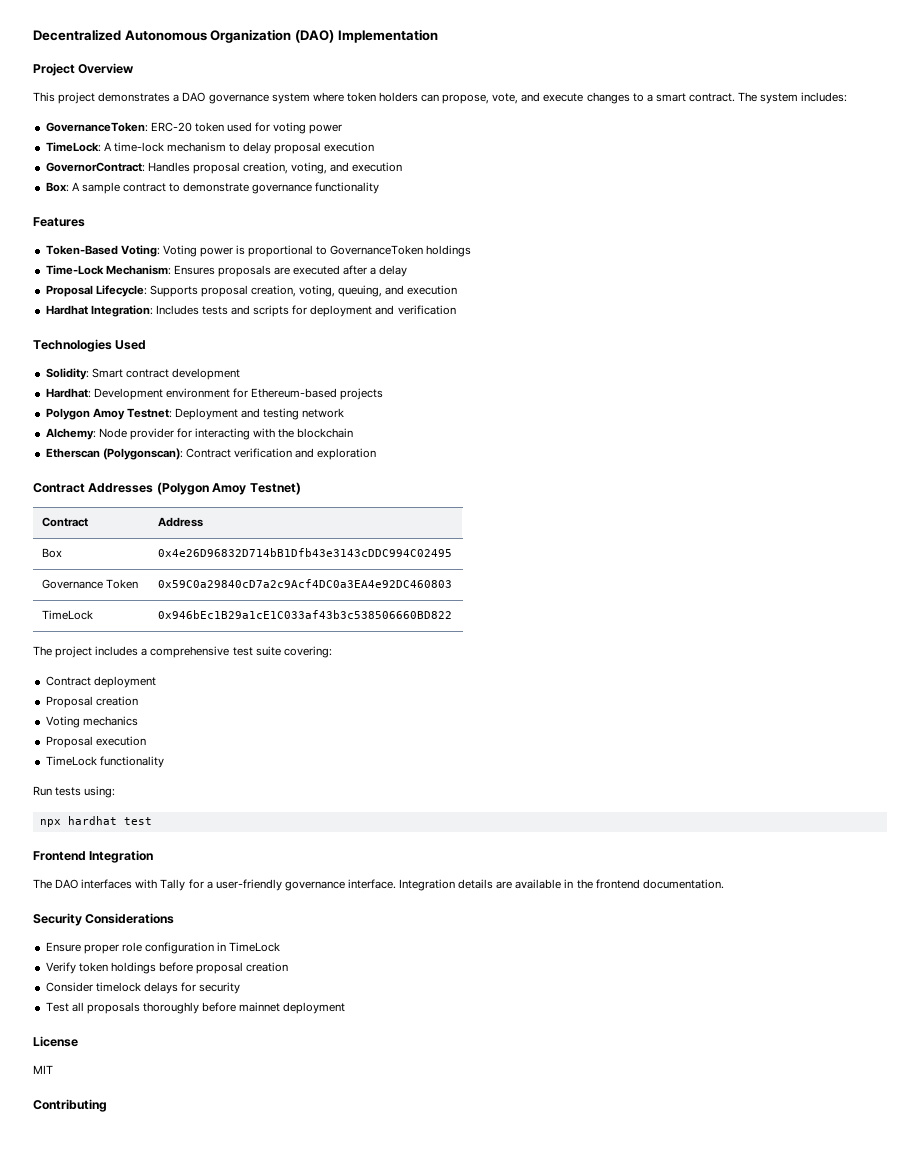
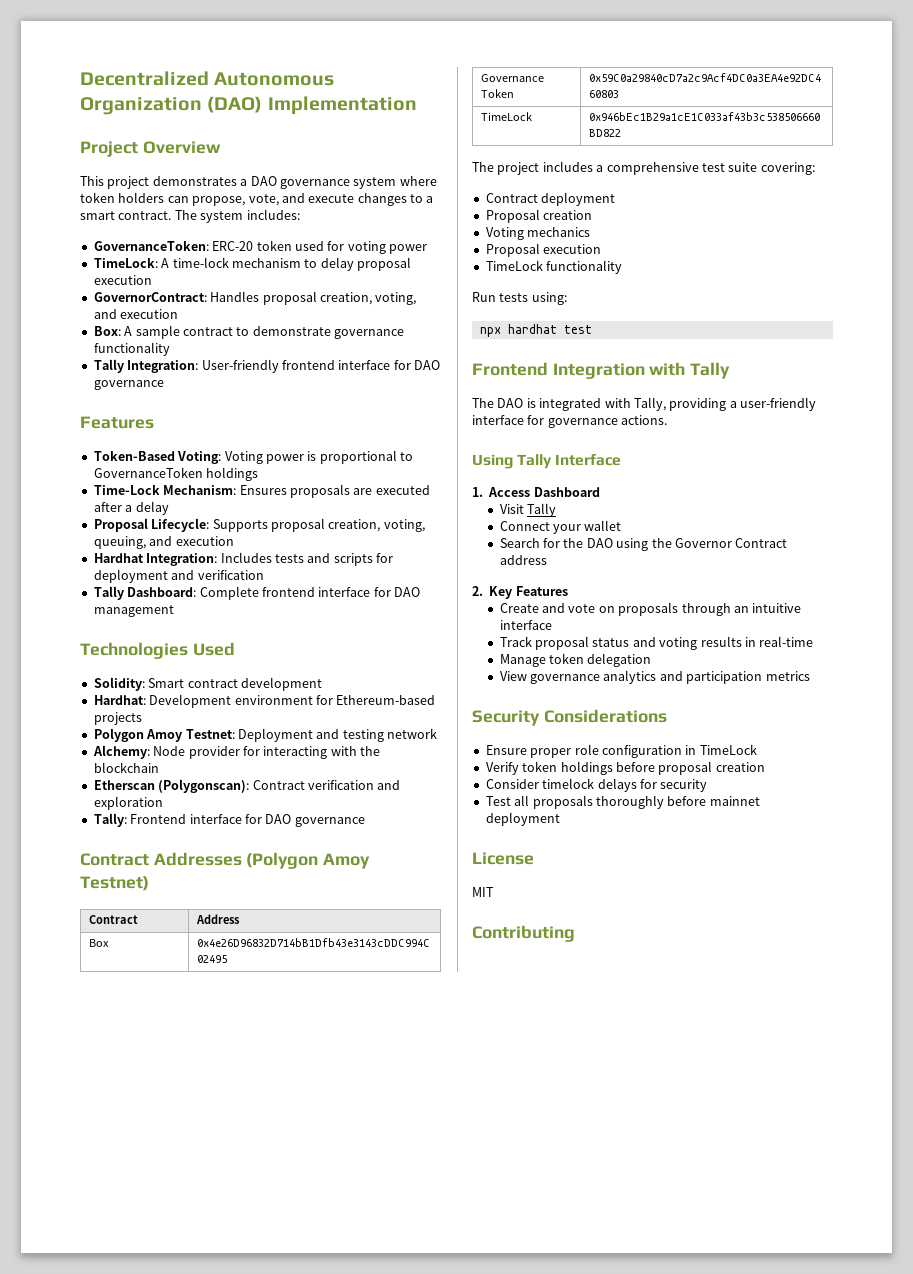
+ Tally Integration: User-friendly frontend interface for DAO governance
+ Tally Dashboard: Complete frontend interface for DAO management
+ Tally: Frontend interface for DAO governance
- Frontend Integration
+ Frontend Integration with Tally
- The DAO interfaces with Tally for a user-friendly governance interface. Integration details are available in the frontend documentation.
+ The DAO is integrated with Tally, providing a user-friendly interface for governance actions.
+ Using Tally Interface
+ 1. Access Dashboard
+ Visit Tally
+ Connect your wallet
+ Search for the DAO using the Governor Contract address
+ 2. Key Features
+ Create and vote on proposals through an intuitive interface
+ Track proposal status and voting results in real-time
+ Manage token delegation
+ View governance analytics and participation metrics

